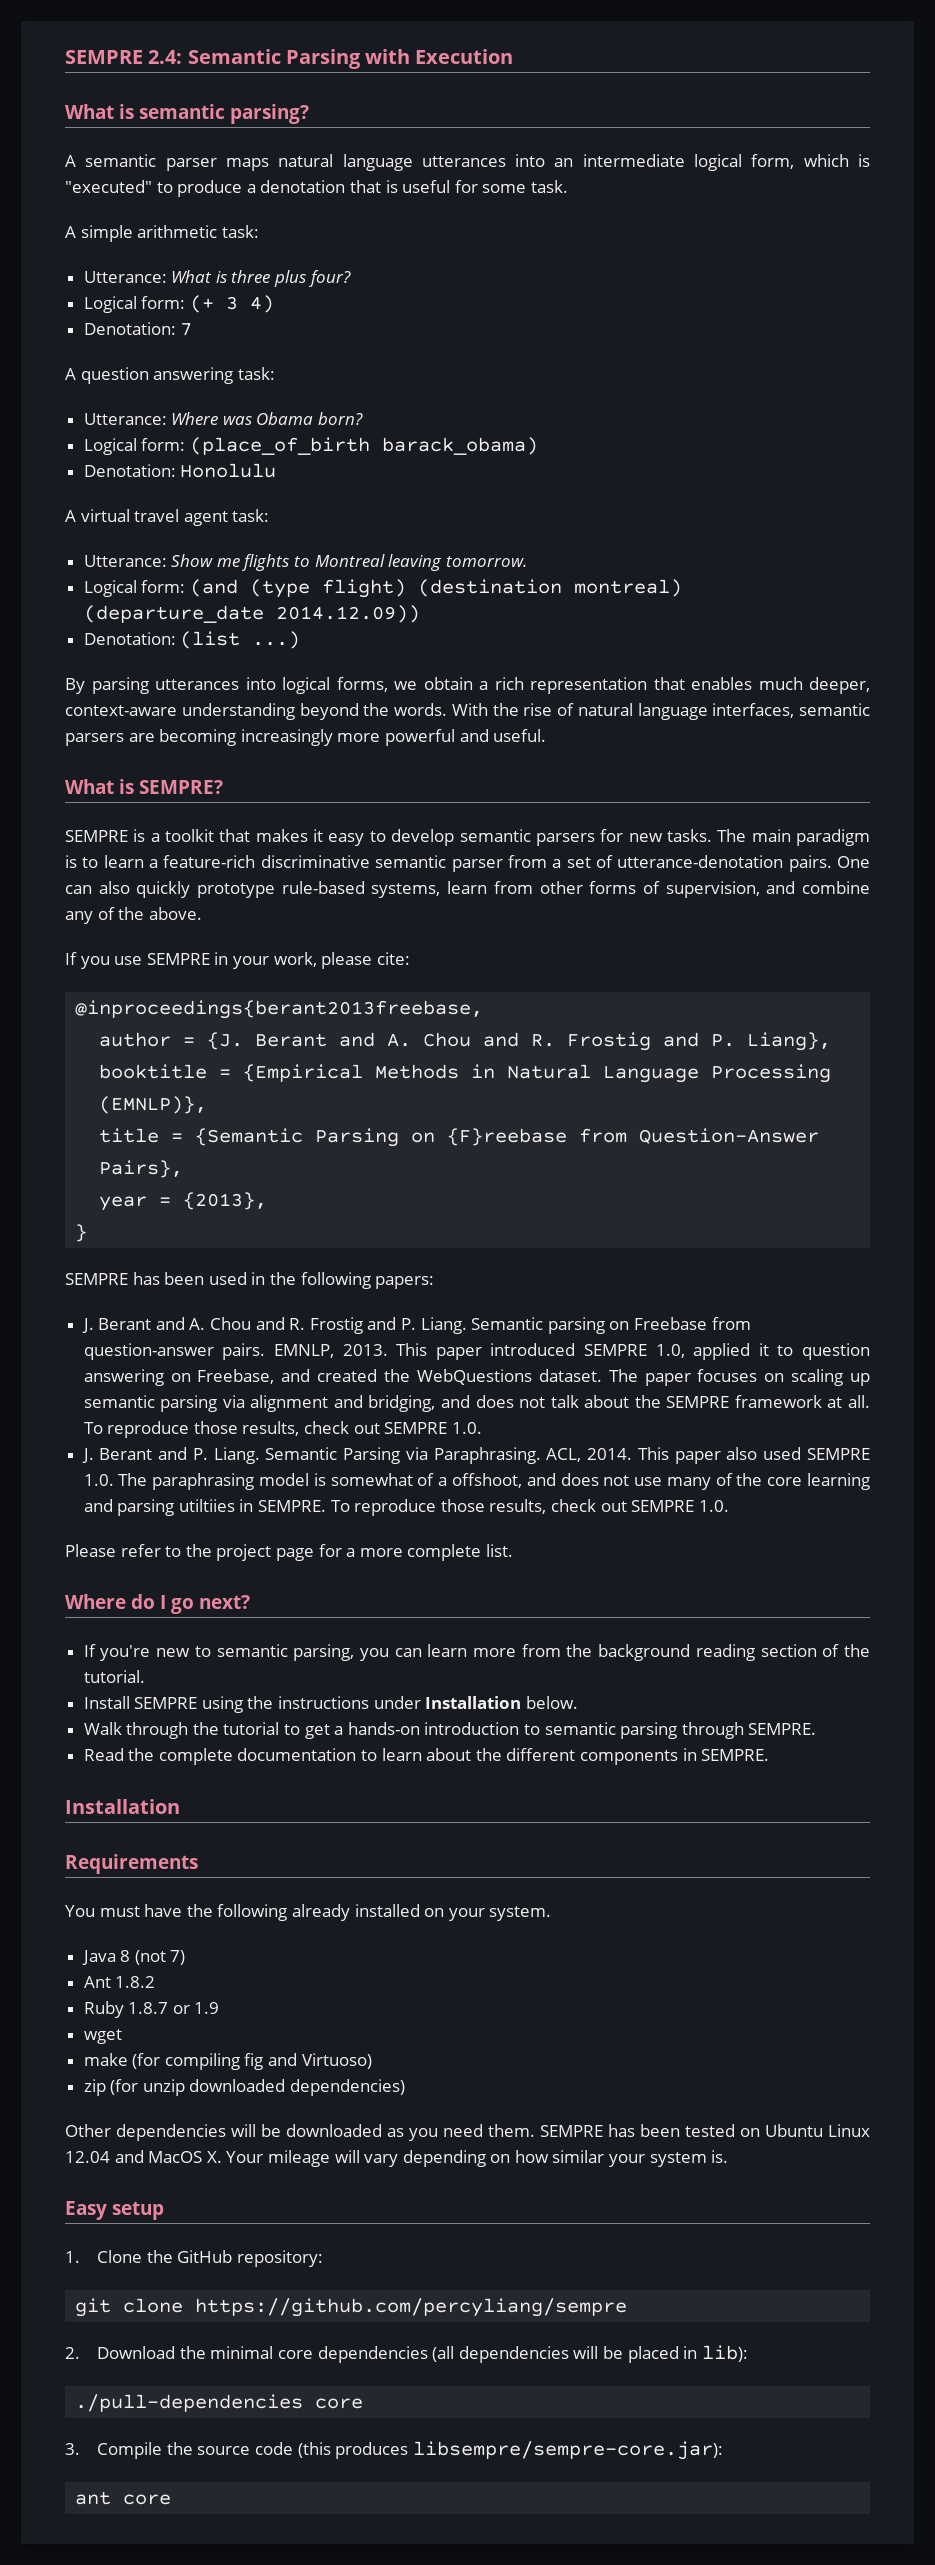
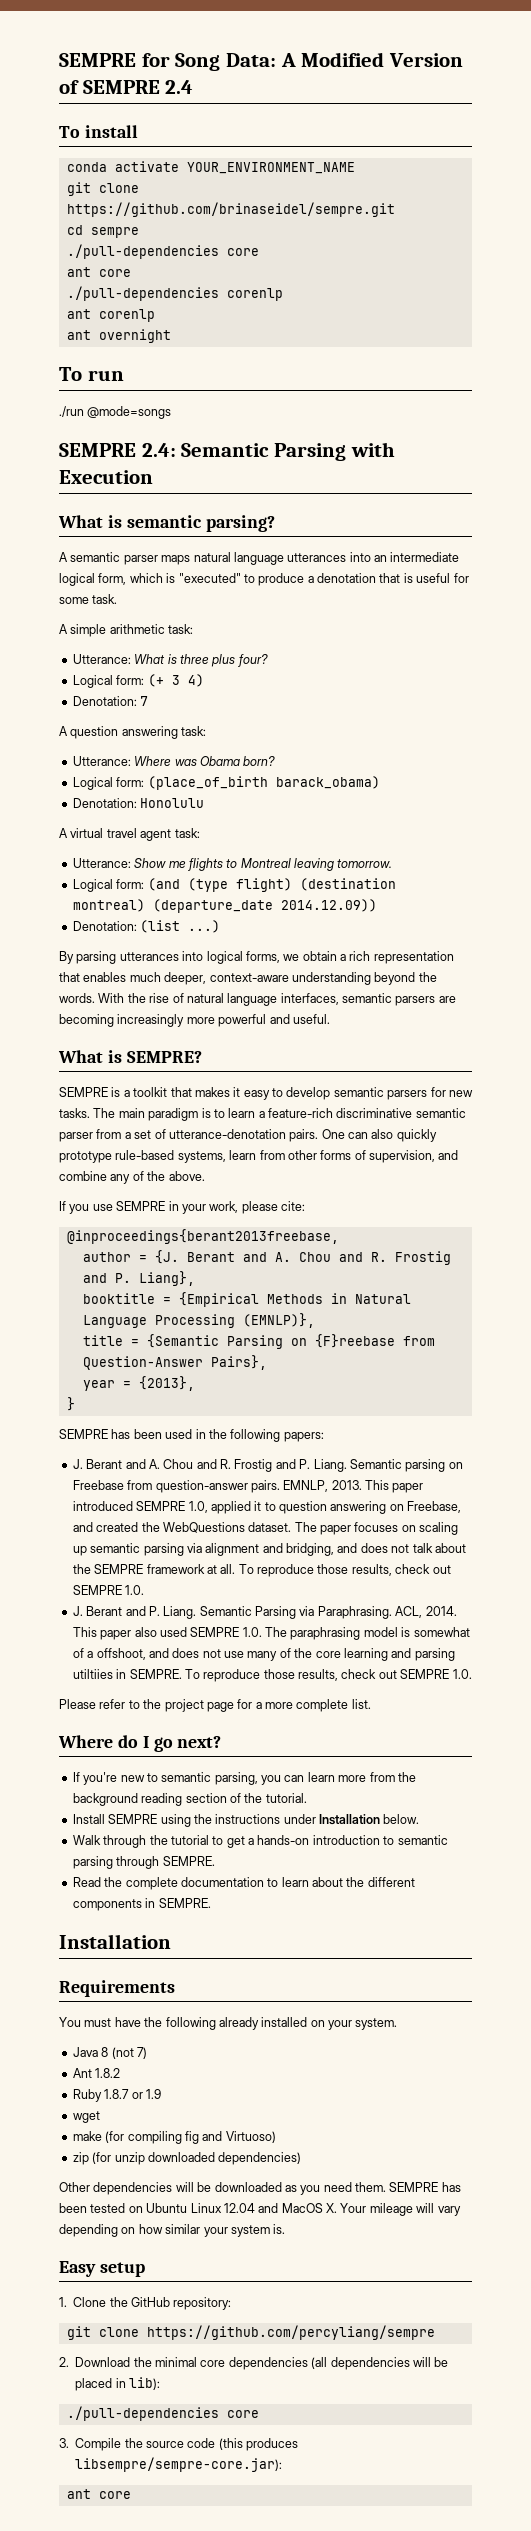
+ SEMPRE for Song Data: A Modified Version of SEMPRE 2.4
+ To install
+ conda activate YOUR_ENVIRONMENT_NAME
+ git clone https://github.com/brinaseidel/sempre.git
+ cd sempre
+ ./pull-dependencies core
+ ant core
+ ./pull-dependencies corenlp
+ ant corenlp
+ ant overnight
+ To run
+ ./run @mode=songs

